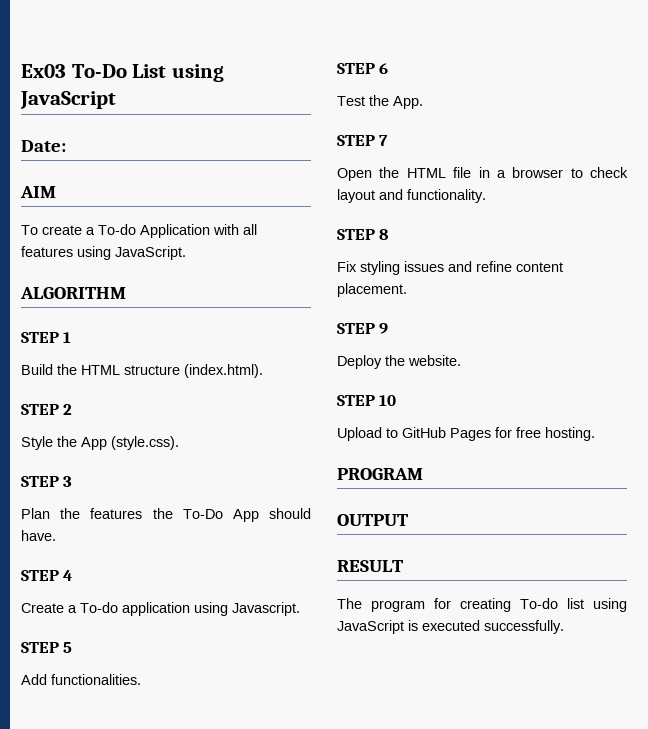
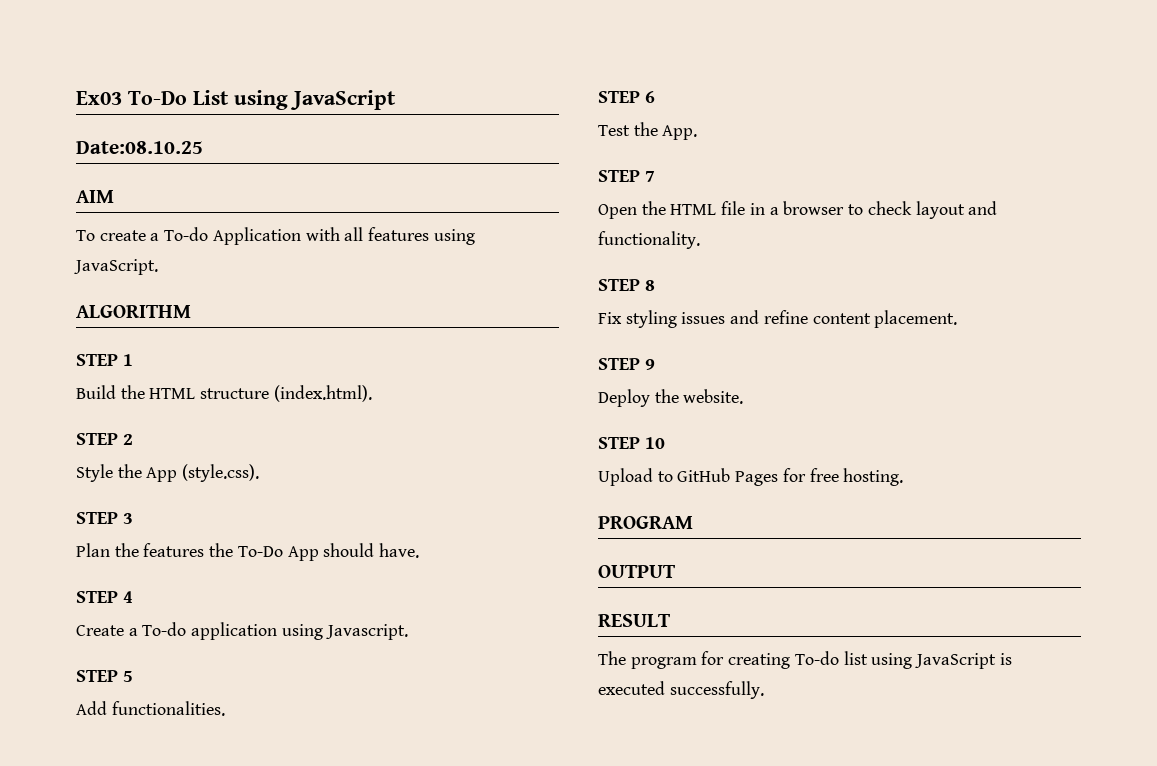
- Date:
+ Date:08.10.25

